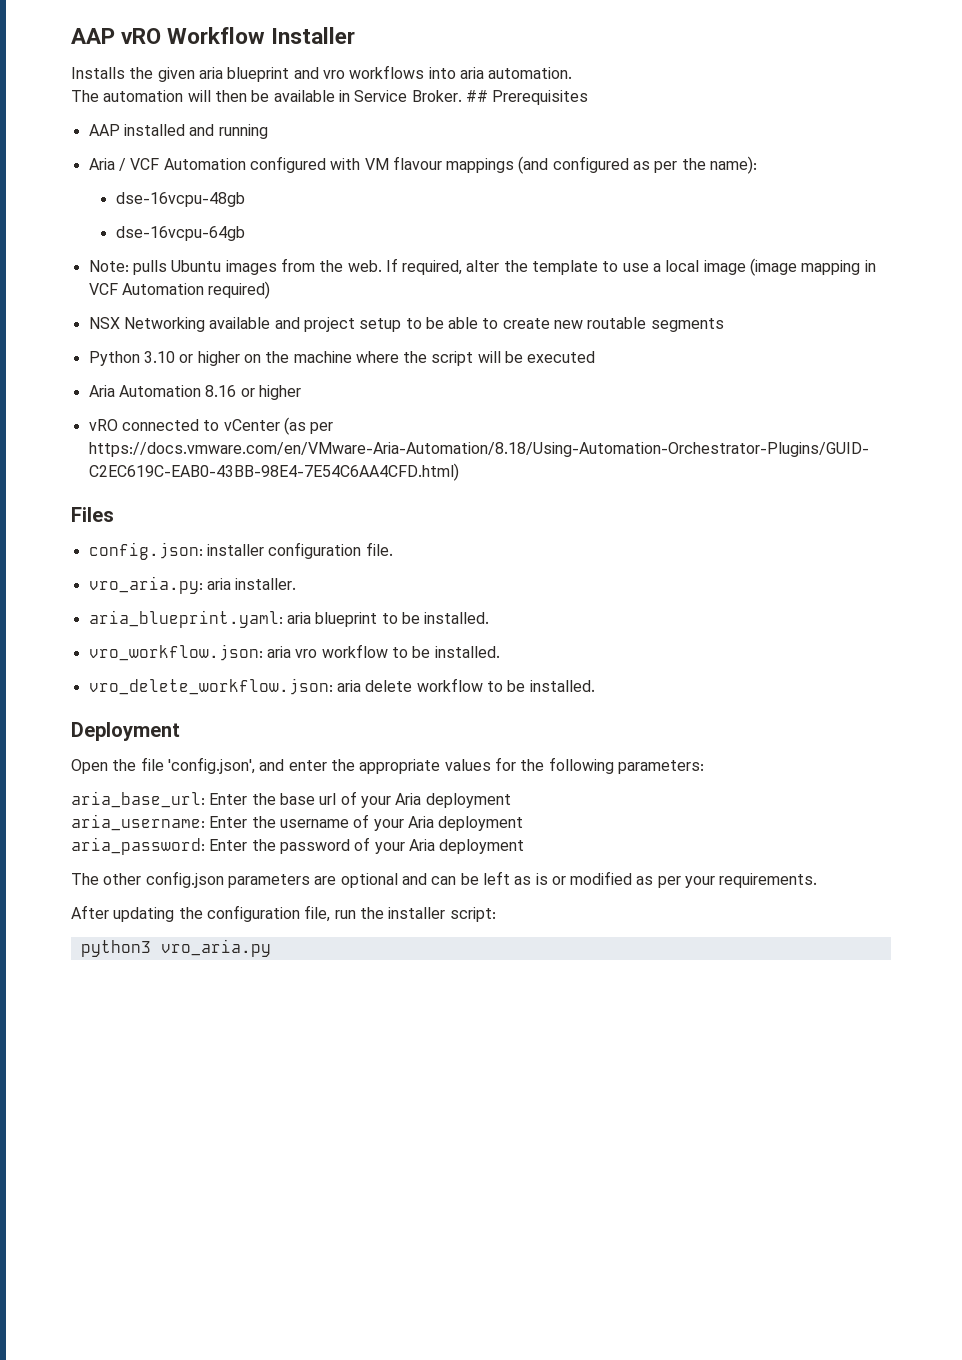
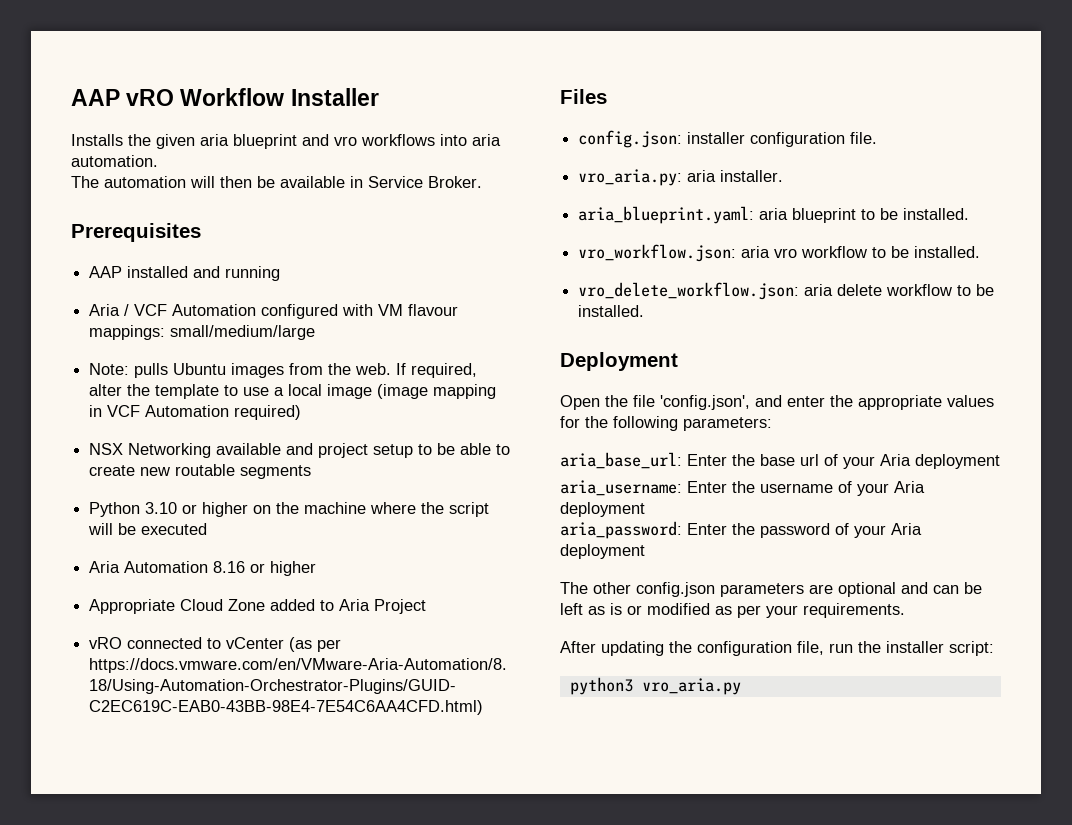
- The automation will then be available in Service Broker. ## Prerequisites
+ The automation will then be available in Service Broker.
+ Prerequisites
- Aria / VCF Automation configured with VM flavour mappings (and configured as per the name):
- dse-16vcpu-48gb
- dse-16vcpu-64gb
+ Aria / VCF Automation configured with VM flavour mappings: small/medium/large
+ Appropriate Cloud Zone added to Aria Project

